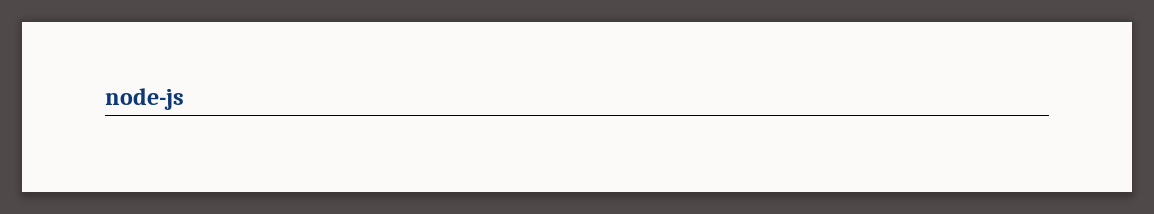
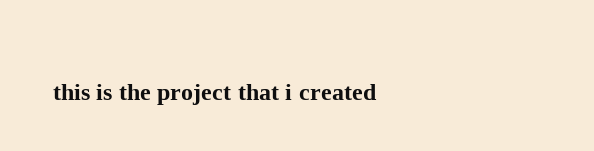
- node-js
+ this is the project that i created

